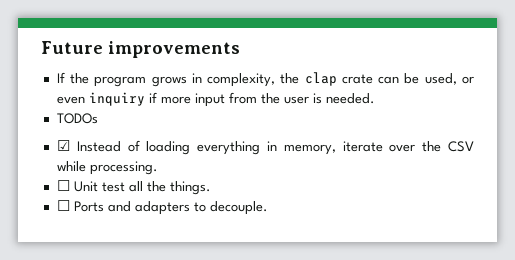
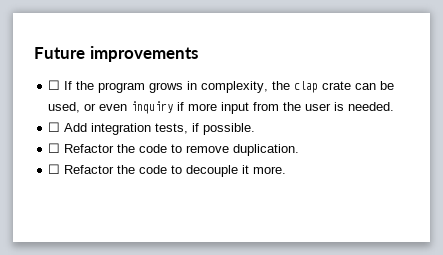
- If the program grows in complexity, the clap crate can be used, or even inquiry if more input from the user is needed.
+ ☐ If the program grows in complexity, the clap crate can be used, or even inquiry if more input from the user is needed.
- TODOs
- ☑ Instead of loading everything in memory, iterate over the CSV while processing.
- ☐ Unit test all the things.
- ☐ Ports and adapters to decouple.
+ ☐ Add integration tests, if possible.
+ ☐ Refactor the code to remove duplication.
+ ☐ Refactor the code to decouple it more.

